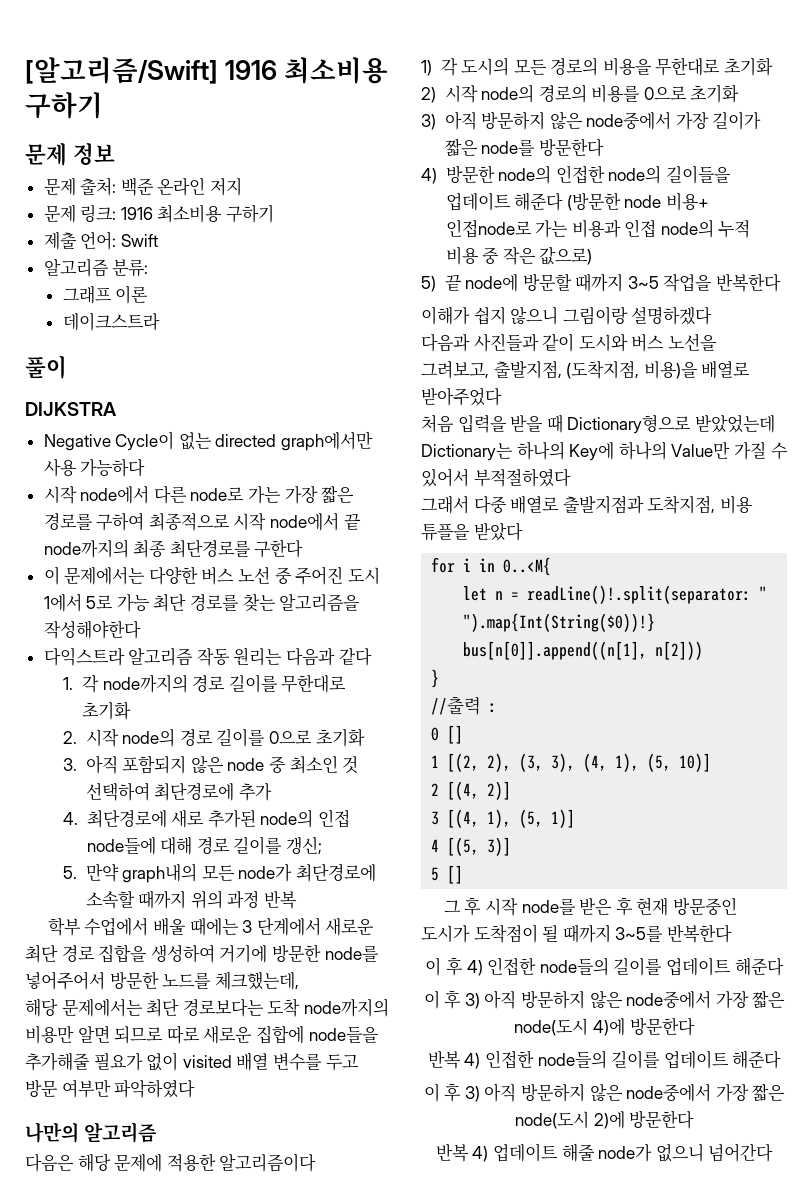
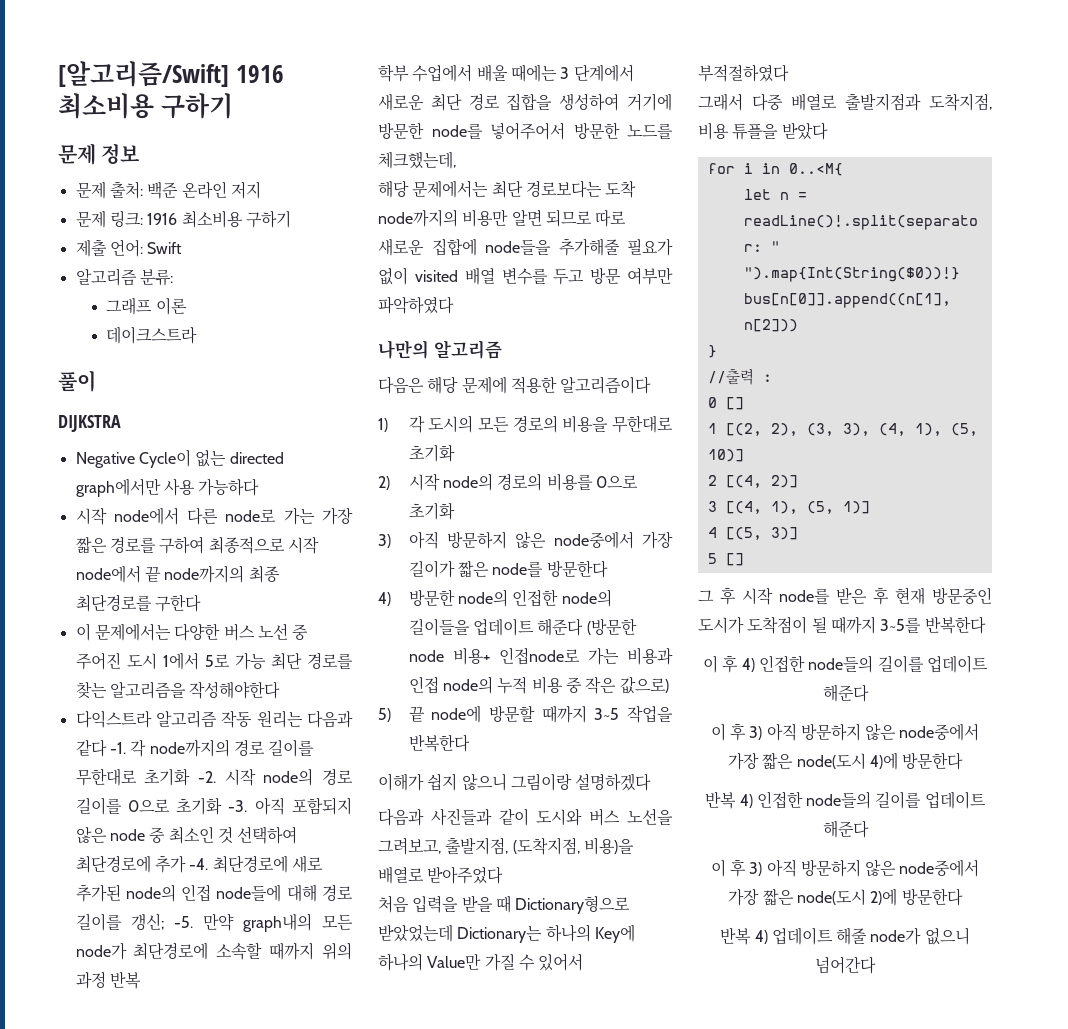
- 다익스트라 알고리즘 작동 원리는 다음과 같다
- 1. 각 node까지의 경로 길이를 무한대로 초기화
- 2. 시작 node의 경로 길이를 0으로 초기화
- 3. 아직 포함되지 않은 node 중 최소인 것 선택하여 최단경로에 추가
- 4. 최단경로에 새로 추가된 node의 인접 node들에 대해 경로 길이를 갱신;
- 5. 만약 graph내의 모든 node가 최단경로에 소속할 때까지 위의 과정 반복
+ 다익스트라 알고리즘 작동 원리는 다음과 같다 -1. 각 node까지의 경로 길이를 무한대로 초기화 -2. 시작 node의 경로 길이를 0으로 초기화 -3. 아직 포함되지 않은 node 중 최소인 것 선택하여 최단경로에 추가 -4. 최단경로에 새로 추가된 node의 인접 node들에 대해 경로 길이를 갱신; -5. 만약 graph내의 모든 node가 최단경로에 소속할 때까지 위의 과정 반복

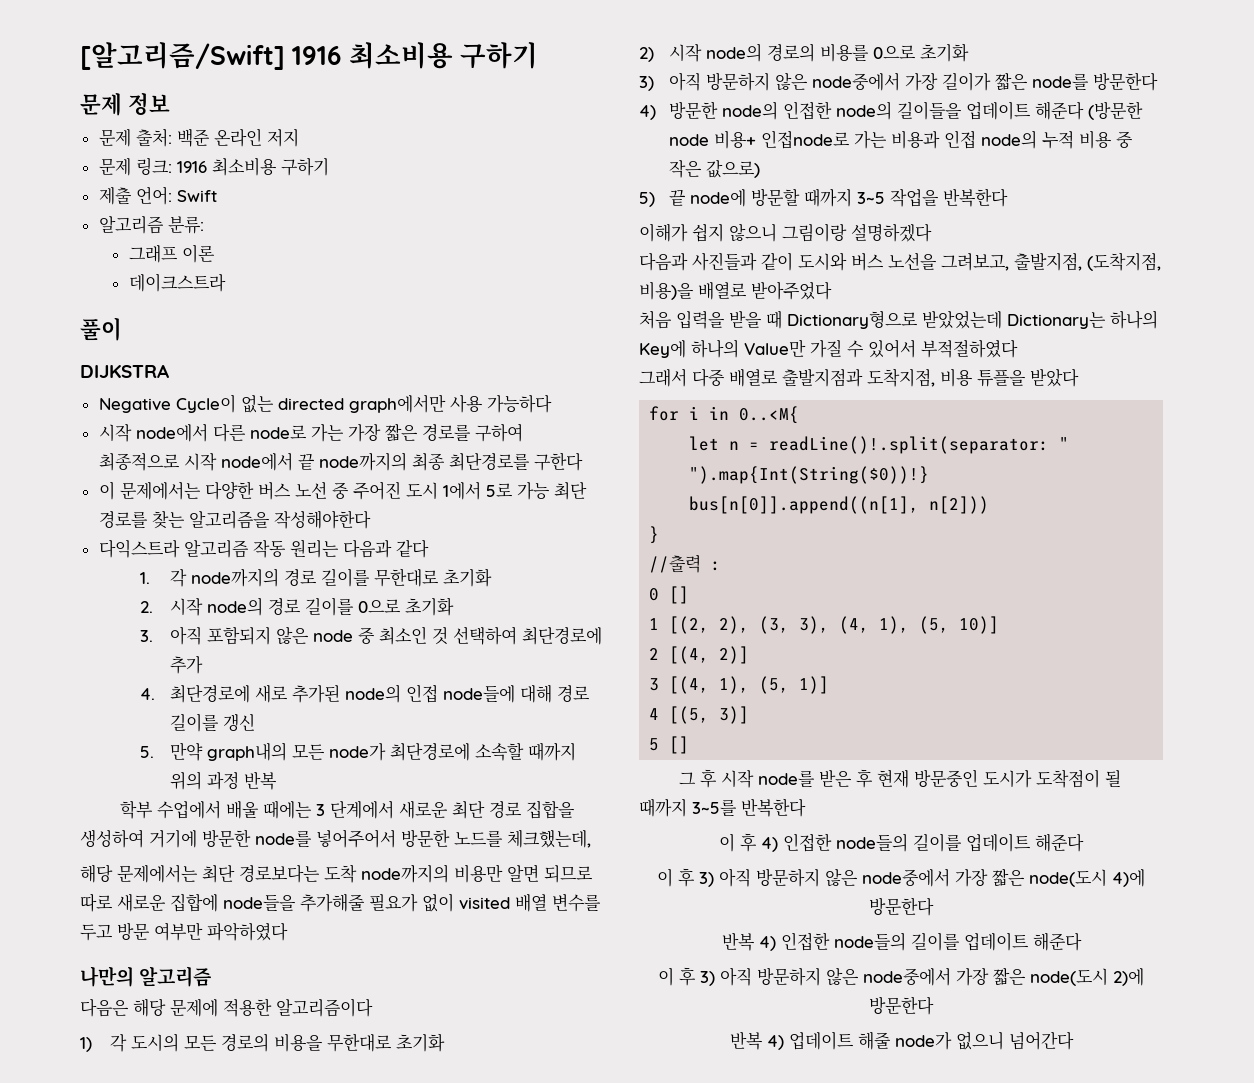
- 다익스트라 알고리즘 작동 원리는 다음과 같다 -1. 각 node까지의 경로 길이를 무한대로 초기화 -2. 시작 node의 경로 길이를 0으로 초기화 -3. 아직 포함되지 않은 node 중 최소인 것 선택하여 최단경로에 추가 -4. 최단경로에 새로 추가된 node의 인접 node들에 대해 경로 길이를 갱신; -5. 만약 graph내의 모든 node가 최단경로에 소속할 때까지 위의 과정 반복
+ 다익스트라 알고리즘 작동 원리는 다음과 같다
+ 1. 각 node까지의 경로 길이를 무한대로 초기화
+ 2. 시작 node의 경로 길이를 0으로 초기화
+ 3. 아직 포함되지 않은 node 중 최소인 것 선택하여 최단경로에 추가
+ 4. 최단경로에 새로 추가된 node의 인접 node들에 대해 경로 길이를 갱신
+ 5. 만약 graph내의 모든 node가 최단경로에 소속할 때까지 위의 과정 반복

